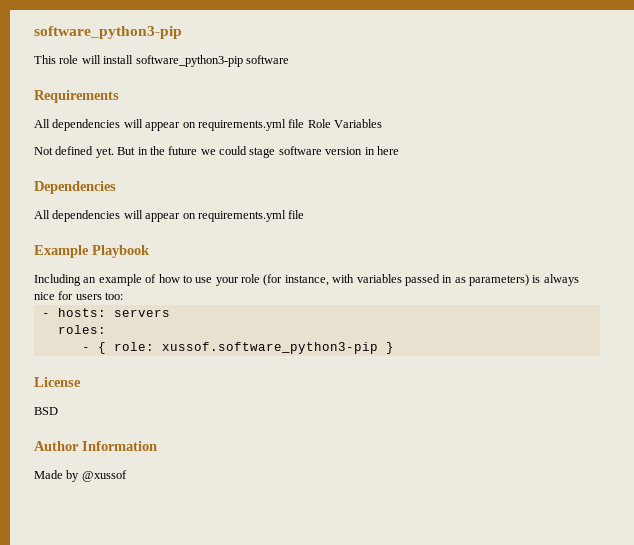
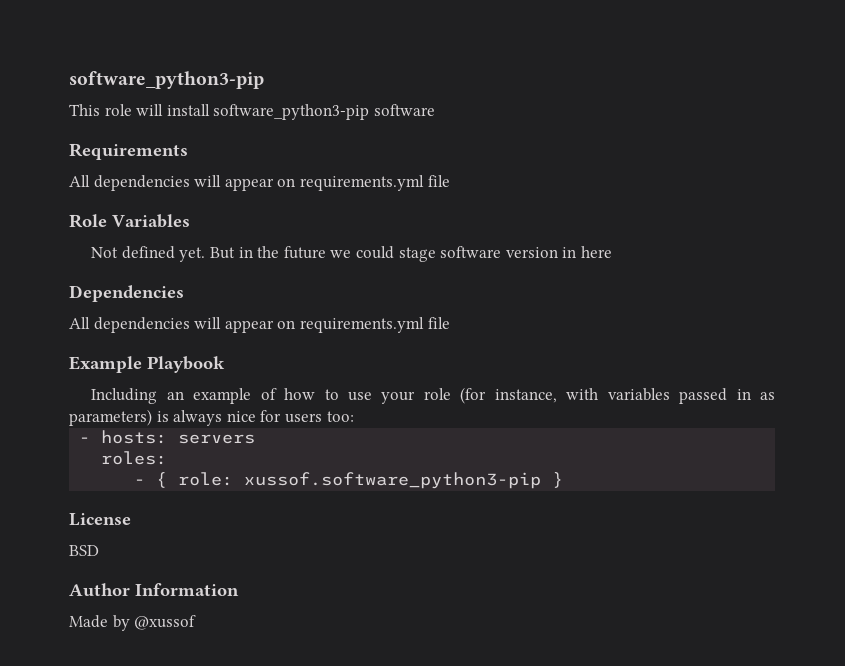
  Requirements
- All dependencies will appear on requirements.yml file Role Variables
+ All dependencies will appear on requirements.yml file
+ Role Variables

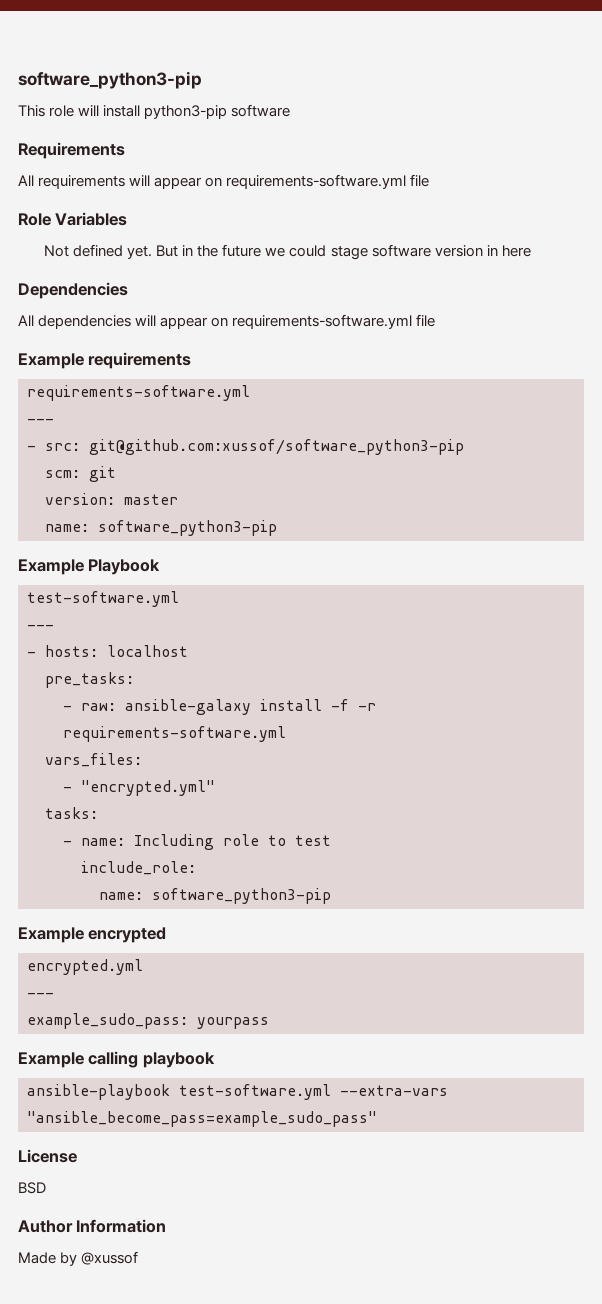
- This role will install software_python3-pip software
+ This role will install python3-pip software
  Requirements
- All dependencies will appear on requirements.yml file
+ All requirements will appear on requirements-software.yml file
  Dependencies
- All dependencies will appear on requirements.yml file
+ All dependencies will appear on requirements-software.yml file
+ Example requirements
+ requirements-software.yml
+ ---
+ - src: git@github.com:xussof/software_python3-pip
+ scm: git
+ version: master
+ name: software_python3-pip
  Example Playbook
- Including an example of how to use your role (for instance, with variables passed in as parameters) is always nice for users too:
+ test-software.yml
+ ---
- - hosts: servers
- roles:
- - { role: xussof.software_python3-pip }
+ - hosts: localhost
+ pre_tasks:
+ - raw: ansible-galaxy install -f -r requirements-software.yml
+ vars_files:
+ - "encrypted.yml"
+ tasks:
+ - name: Including role to test
+ include_role:
+ name: software_python3-pip
+ Example encrypted
+ encrypted.yml
+ ---
+ example_sudo_pass: yourpass
+ Example calling playbook
+ ansible-playbook test-software.yml --extra-vars "ansible_become_pass=example_sudo_pass"

